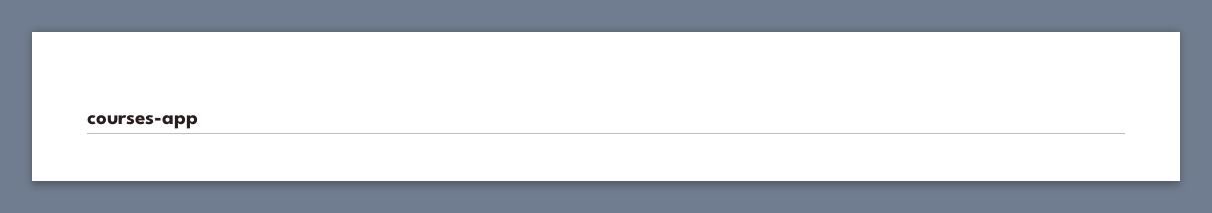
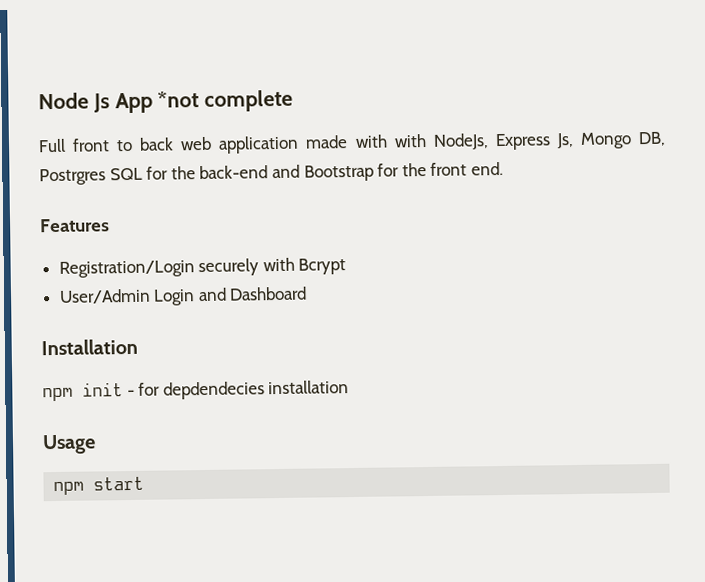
- courses-app
+ Node Js App *not complete
+ Full front to back web application made with with NodeJs, Express Js, Mongo DB, Postrgres SQL for the back-end and Bootstrap for the front end.
+ Features
+ Registration/Login securely with Bcrypt
+ User/Admin Login and Dashboard
+ Installation
+ npm init - for depdendecies installation
+ Usage
+ npm start

